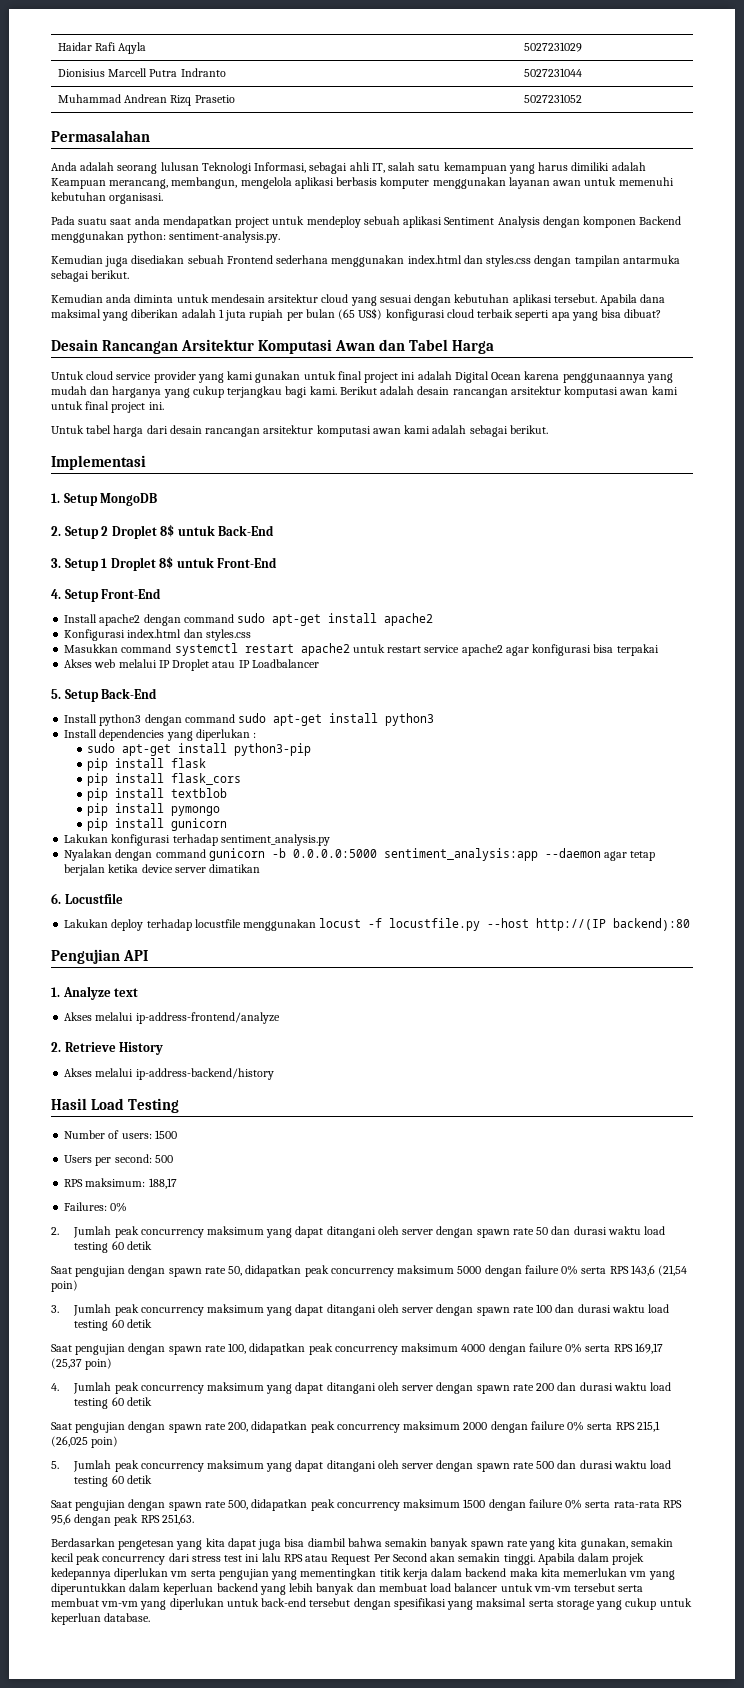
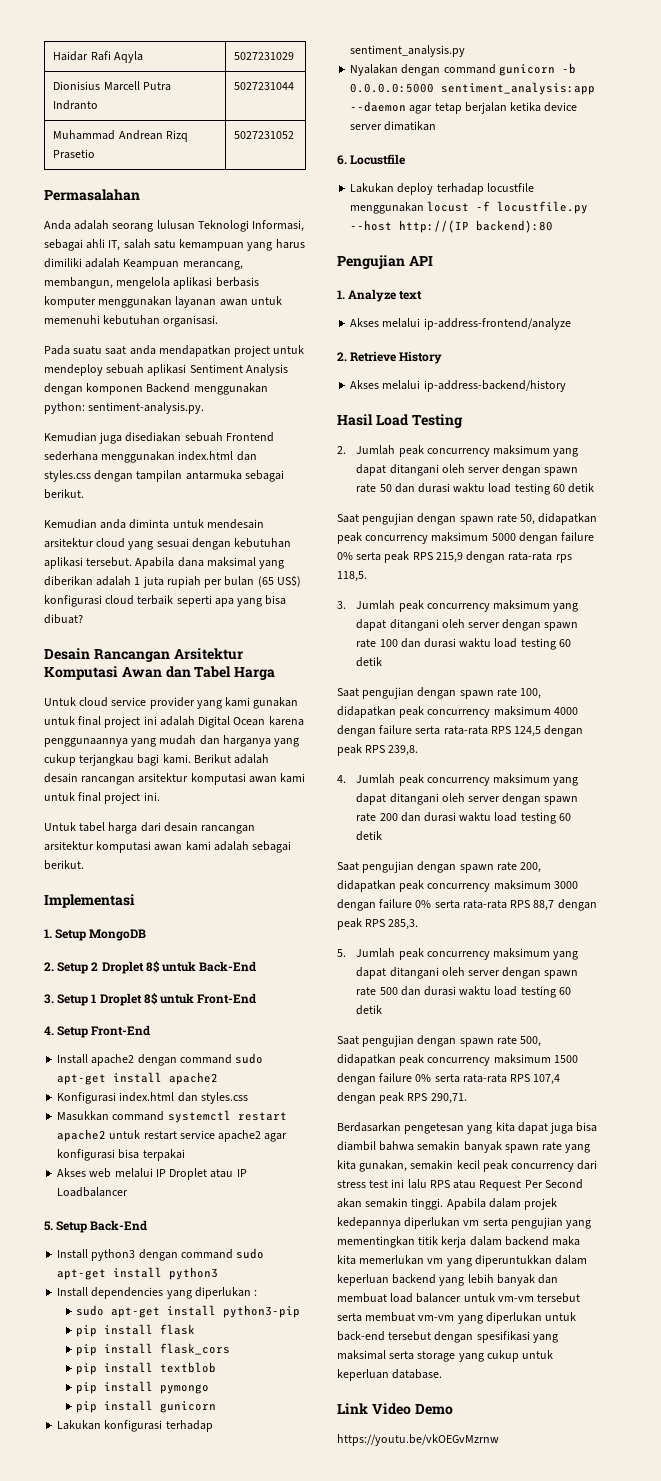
- Number of users: 1500
- Users per second: 500
- RPS maksimum: 188,17
- Failures: 0%
- Saat pengujian dengan spawn rate 50, didapatkan peak concurrency maksimum 5000 dengan failure 0% serta RPS 143,6 (21,54 poin)
+ Saat pengujian dengan spawn rate 50, didapatkan peak concurrency maksimum 5000 dengan failure 0% serta peak RPS 215,9 dengan rata-rata rps 118,5.
- Saat pengujian dengan spawn rate 100, didapatkan peak concurrency maksimum 4000 dengan failure 0% serta RPS 169,17 (25,37 poin)
+ Saat pengujian dengan spawn rate 100, didapatkan peak concurrency maksimum 4000 dengan failure serta rata-rata RPS 124,5 dengan peak RPS 239,8.
- Saat pengujian dengan spawn rate 200, didapatkan peak concurrency maksimum 2000 dengan failure 0% serta RPS 215,1 (26,025 poin)
+ Saat pengujian dengan spawn rate 200, didapatkan peak concurrency maksimum 3000 dengan failure 0% serta rata-rata RPS 88,7 dengan peak RPS 285,3.
- Saat pengujian dengan spawn rate 500, didapatkan peak concurrency maksimum 1500 dengan failure 0% serta rata-rata RPS 95,6 dengan peak RPS 251,63.
+ Saat pengujian dengan spawn rate 500, didapatkan peak concurrency maksimum 1500 dengan failure 0% serta rata-rata RPS 107,4 dengan peak RPS 290,71.
+ Link Video Demo
+ https://youtu.be/vkOEGvMzrnw

